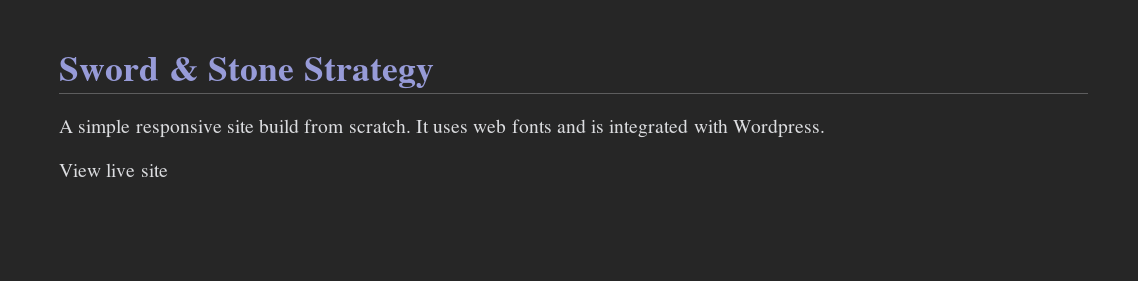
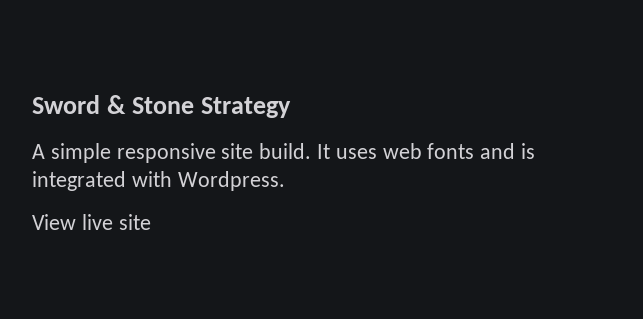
- A simple responsive site build from scratch.
+ A simple responsive site build.

